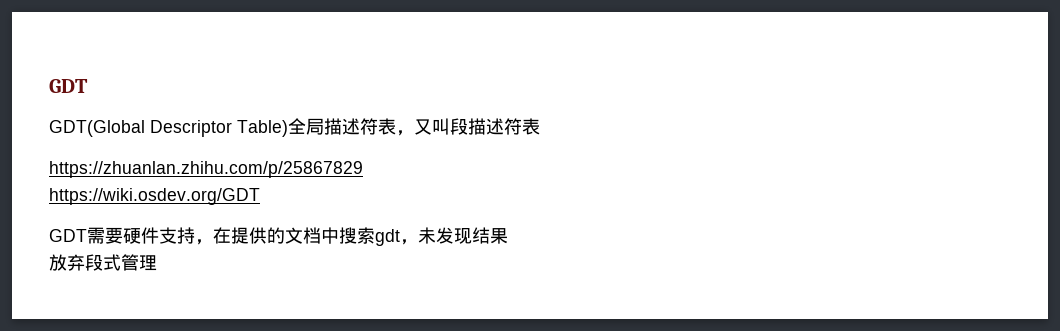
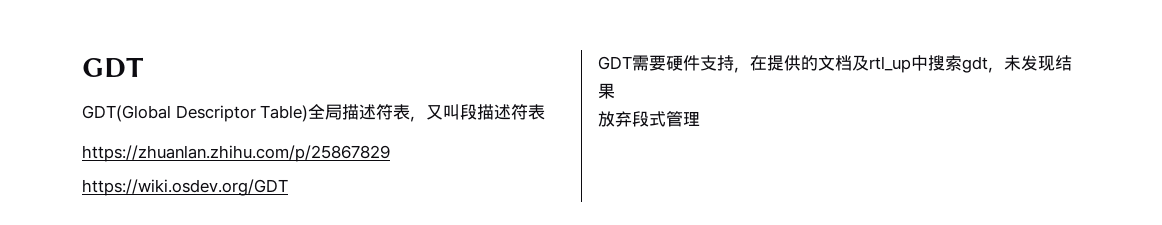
- GDT需要硬件支持，在提供的文档中搜索gdt，未发现结果
+ GDT需要硬件支持，在提供的文档及rtl_up中搜索gdt，未发现结果

